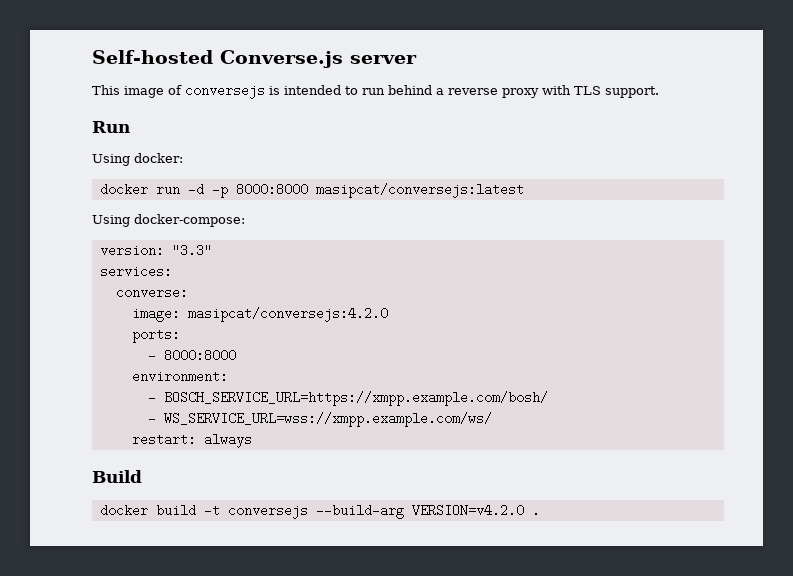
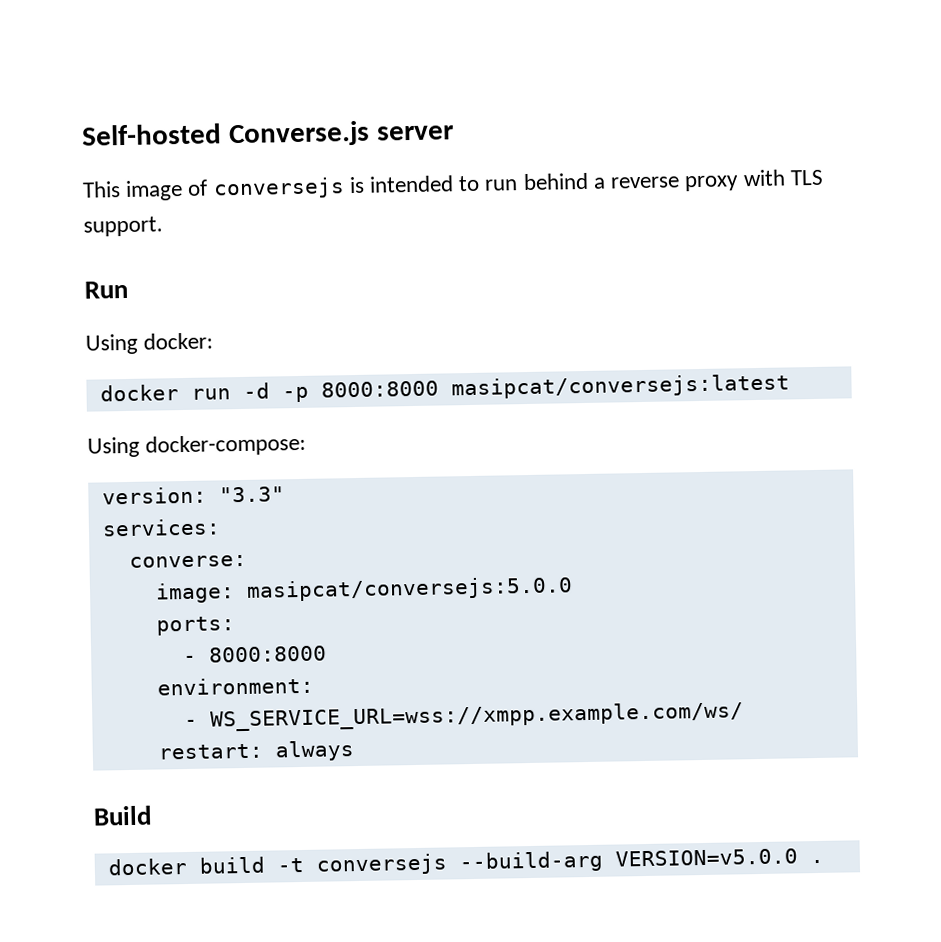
- image: masipcat/conversejs:4.2.0
+ image: masipcat/conversejs:5.0.0
- - BOSCH_SERVICE_URL=https://xmpp.example.com/bosh/
- docker build -t conversejs --build-arg VERSION=v4.2.0 .
+ docker build -t conversejs --build-arg VERSION=v5.0.0 .

